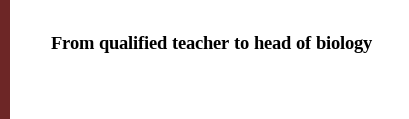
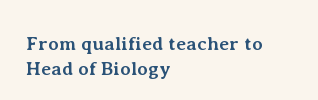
- From qualified teacher to head of biology
+ From qualified teacher to Head of Biology

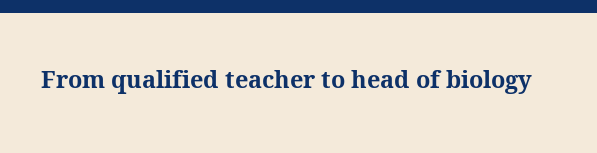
- From qualified teacher to Head of Biology
+ From qualified teacher to head of biology

